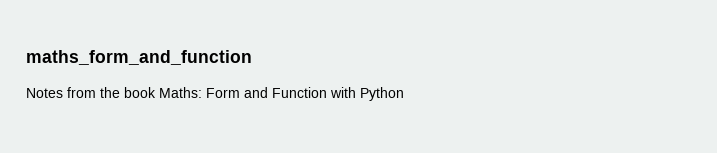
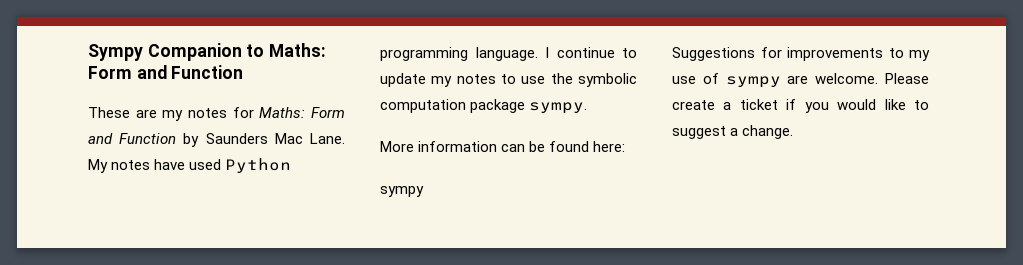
- maths_form_and_function
- Notes from the book Maths: Form and Function with Python
+ Sympy Companion to Maths: Form and Function
+ These are my notes for Maths: Form and Function by Saunders Mac Lane. My notes have used Python programming language. I continue to update my notes to use the symbolic computation package sympy.
+ More information can be found here:
+ sympy
+ Suggestions for improvements to my use of sympy are welcome. Please create a ticket if you would like to suggest a change.

